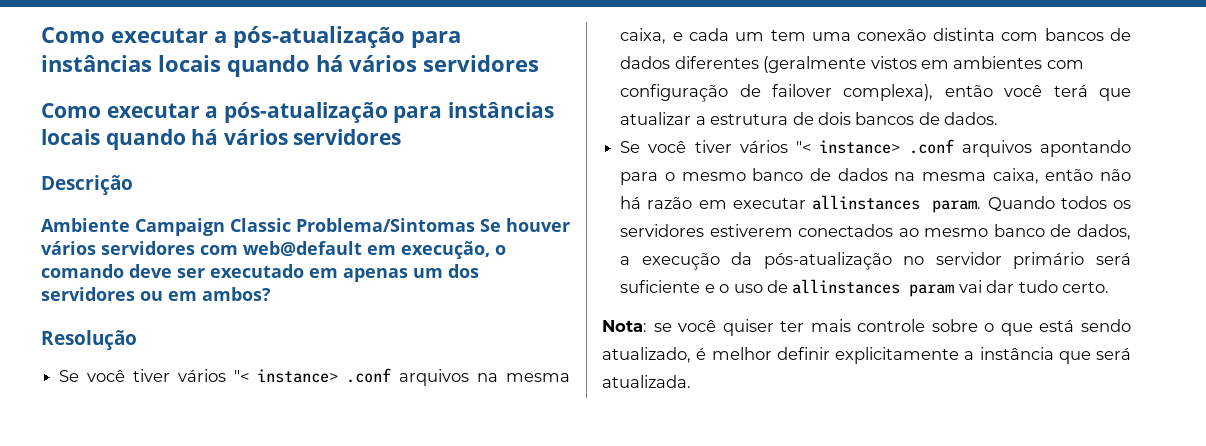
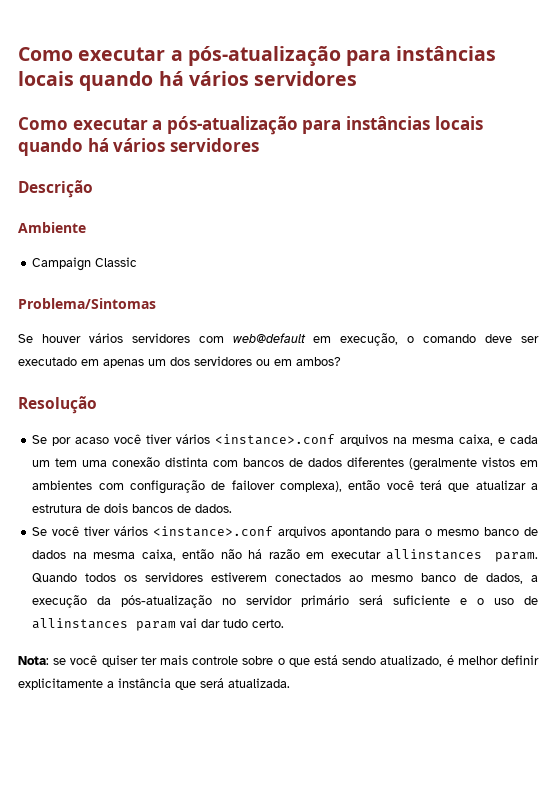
- Ambiente Campaign Classic Problema/Sintomas Se houver vários servidores com web@default em execução, o comando deve ser executado em apenas um dos servidores ou em ambos?
+ Ambiente
+ Campaign Classic
+ Problema/Sintomas
+ Se houver vários servidores com web@default em execução, o comando deve ser executado em apenas um dos servidores ou em ambos?
- Se você tiver vários "< instance> .conf arquivos na mesma caixa, e cada um tem uma conexão distinta com bancos de dados diferentes (geralmente vistos em ambientes com configuração de failover complexa), então você terá que atualizar a estrutura de dois bancos de dados.
+ Se por acaso você tiver vários <instance>.conf arquivos na mesma caixa, e cada um tem uma conexão distinta com bancos de dados diferentes (geralmente vistos em ambientes com configuração de failover complexa), então você terá que atualizar a estrutura de dois bancos de dados.
- Se você tiver vários "< instance> .conf arquivos apontando para o mesmo banco de dados na mesma caixa, então não há razão em executar allinstances param.
+ Se você tiver vários <instance>.conf arquivos apontando para o mesmo banco de dados na mesma caixa, então não há razão em executar allinstances param.

